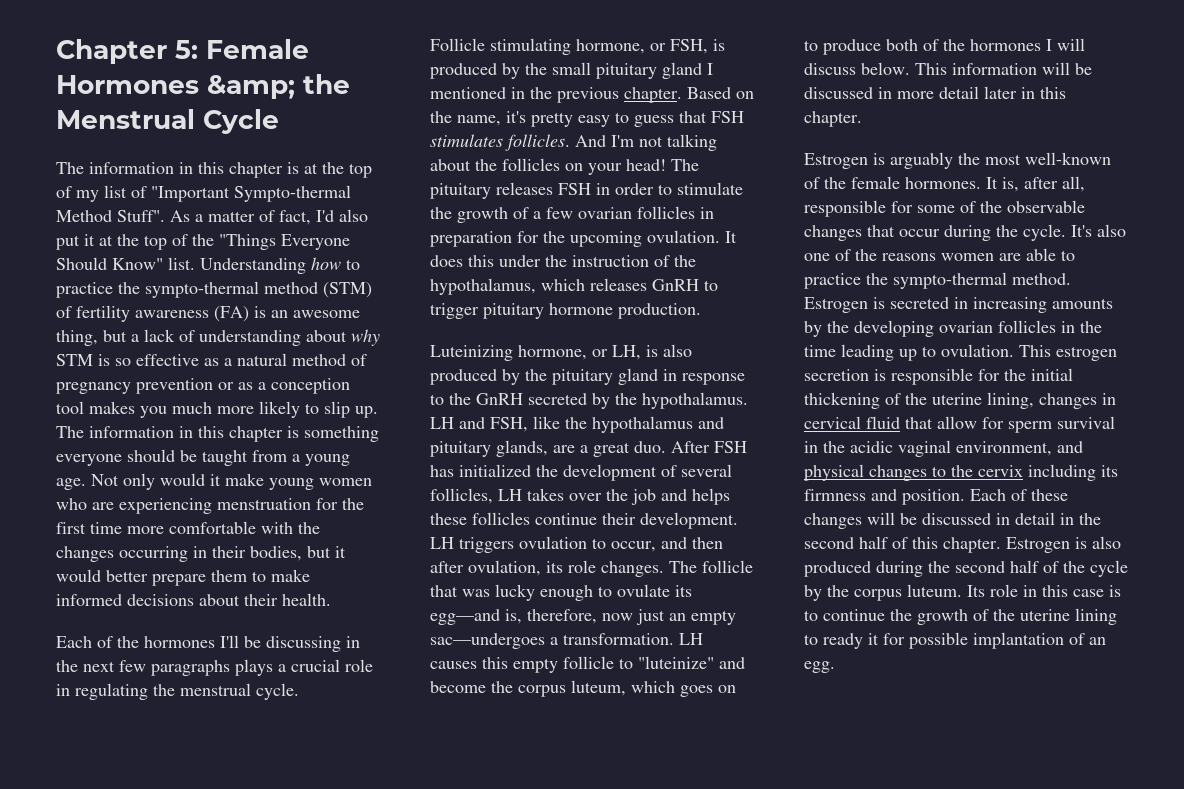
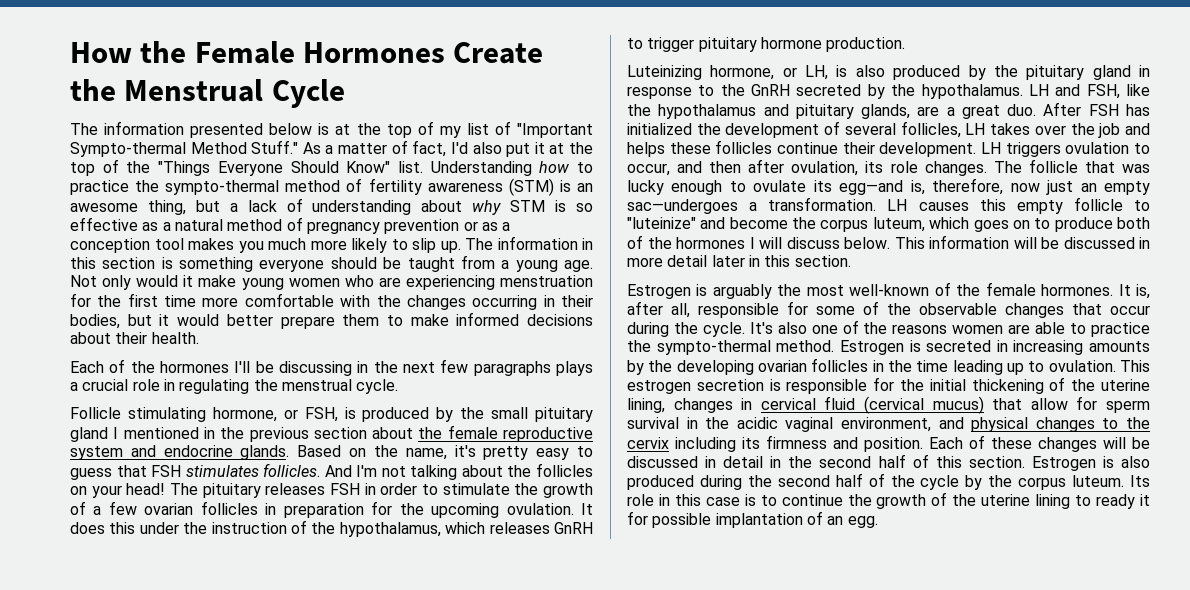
- Chapter 5: Female Hormones &amp; the Menstrual Cycle
+ How the Female Hormones Create the Menstrual Cycle
- The information in this chapter is at the top of my list of "Important Sympto-thermal Method Stuff".
+ The information presented below is at the top of my list of "Important Sympto-thermal Method Stuff."
- Understanding how to practice the sympto-thermal method (STM) of fertility awareness (FA) is an awesome thing, but a lack of understanding about why STM is so effective as a natural method of pregnancy prevention or as a conception tool makes you much more likely to slip up.
+ Understanding how to practice the sympto-thermal method of fertility awareness (STM) is an awesome thing, but a lack of understanding about why STM is so effective as a natural method of pregnancy prevention or as a conception tool makes you much more likely to slip up.
- The information in this chapter is something everyone should be taught from a young age.
+ The information in this section is something everyone should be taught from a young age.
- Follicle stimulating hormone, or FSH, is produced by the small pituitary gland I mentioned in the previous chapter.
+ Follicle stimulating hormone, or FSH, is produced by the small pituitary gland I mentioned in the previous section about the female reproductive system and endocrine glands.
- This information will be discussed in more detail later in this chapter.
+ This information will be discussed in more detail later in this section.
- This estrogen secretion is responsible for the initial thickening of the uterine lining, changes in cervical fluid that allow for sperm survival in the acidic vaginal environment, and physical changes to the cervix including its firmness and position.
+ This estrogen secretion is responsible for the initial thickening of the uterine lining, changes in cervical fluid (cervical mucus) that allow for sperm survival in the acidic vaginal environment, and physical changes to the cervix including its firmness and position.
- Each of these changes will be discussed in detail in the second half of this chapter.
+ Each of these changes will be discussed in detail in the second half of this section.

